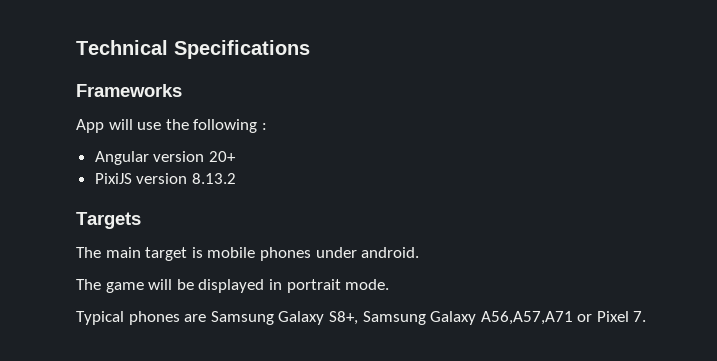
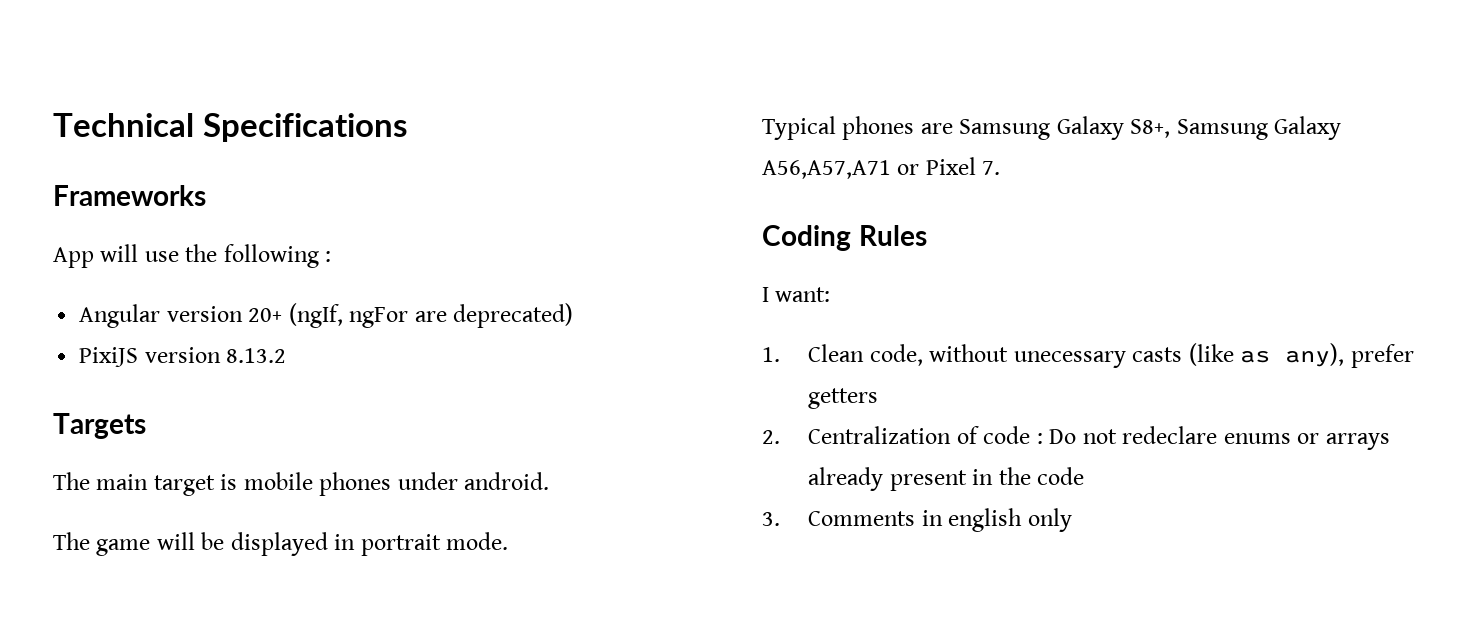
- Angular version 20+
+ Angular version 20+ (ngIf, ngFor are deprecated)
+ Coding Rules
+ I want:
+ 1. Clean code, without unecessary casts (like as any), prefer getters
+ 2. Centralization of code : Do not redeclare enums or arrays already present in the code
+ 3. Comments in english only

